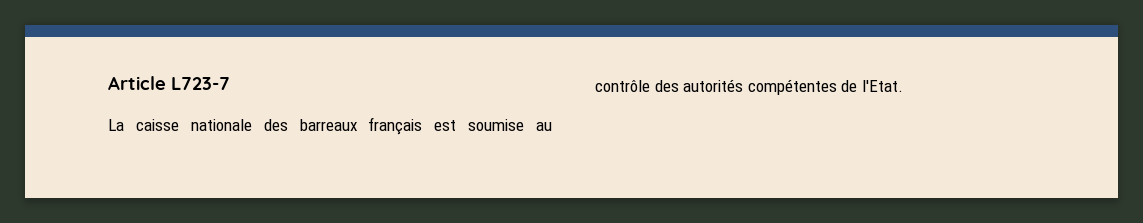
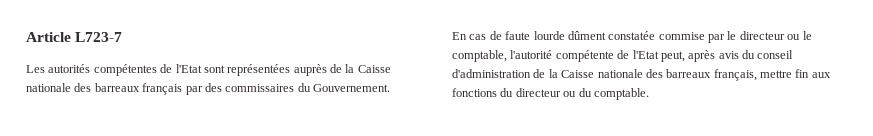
- La caisse nationale des barreaux français est soumise au contrôle des autorités compétentes de l'Etat.
+ Les autorités compétentes de l'Etat sont représentées auprès de la Caisse nationale des barreaux français par des commissaires du Gouvernement.
+ En cas de faute lourde dûment constatée commise par le directeur ou le comptable, l'autorité compétente de l'Etat peut, après avis du conseil d'administration de la Caisse nationale des barreaux français, mettre fin aux fonctions du directeur ou du comptable.

